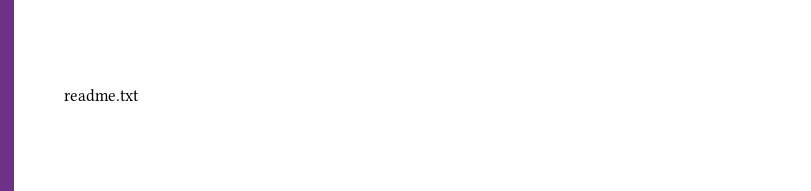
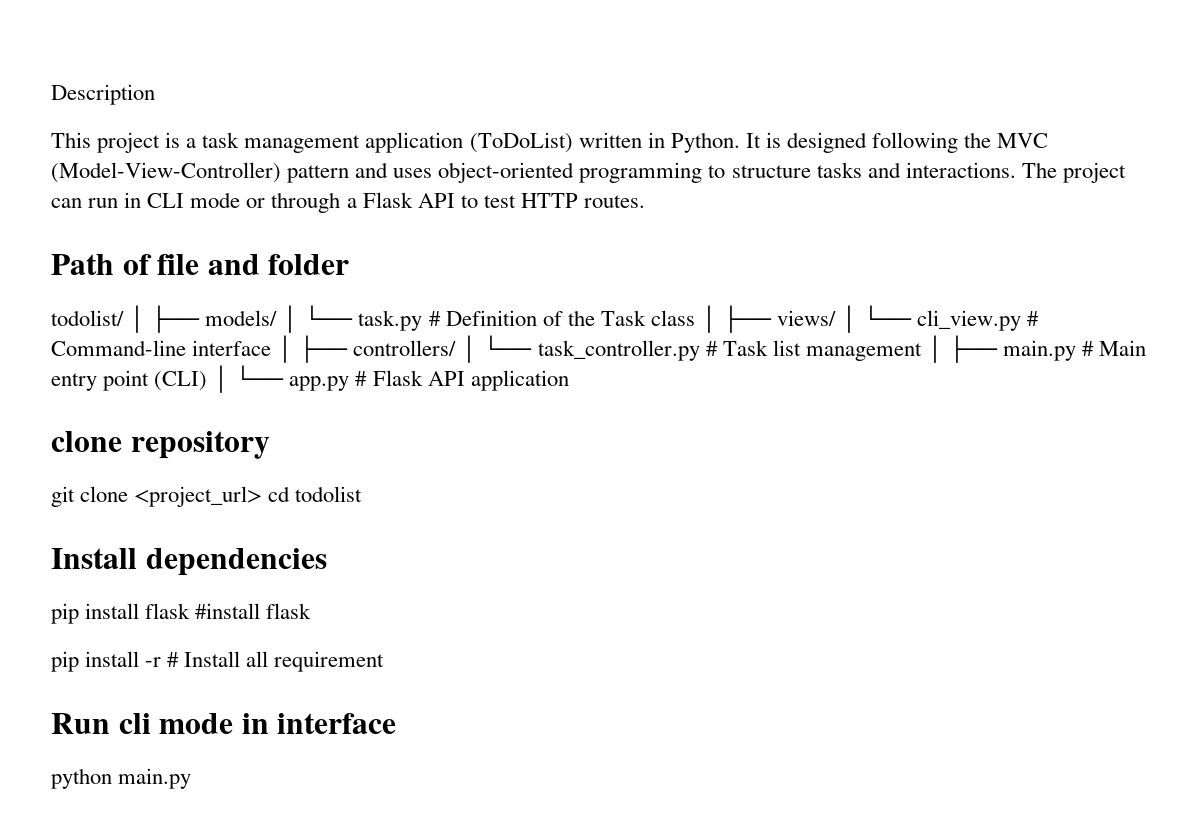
- readme.txt
+ Description
+ This project is a task management application (ToDoList) written in Python. It is designed following the MVC (Model-View-Controller) pattern and uses object-oriented programming to structure tasks and interactions. The project can run in CLI mode or through a Flask API to test HTTP routes.
+ Path of file and folder
+ todolist/ │ ├── models/ │ └── task.py # Definition of the Task class │ ├── views/ │ └── cli_view.py # Command-line interface │ ├── controllers/ │ └── task_controller.py # Task list management │ ├── main.py # Main entry point (CLI) │ └── app.py # Flask API application
+ clone repository
+ git clone <project_url> cd todolist
+ Install dependencies
+ pip install flask #install flask
+ pip install -r # Install all requirement
+ Run cli mode in interface
+ python main.py

